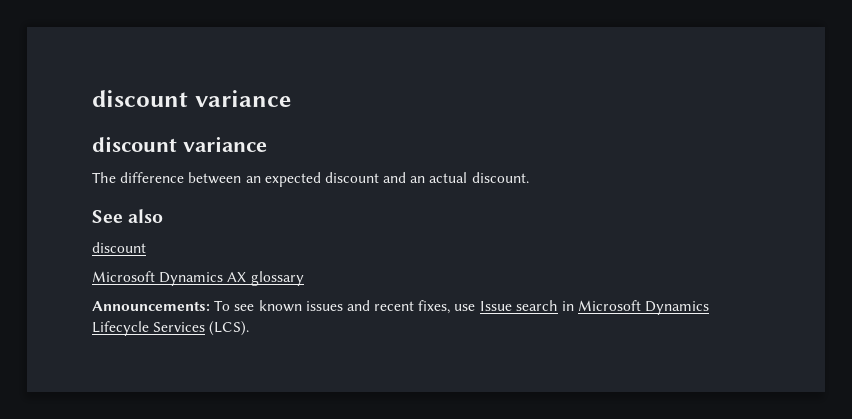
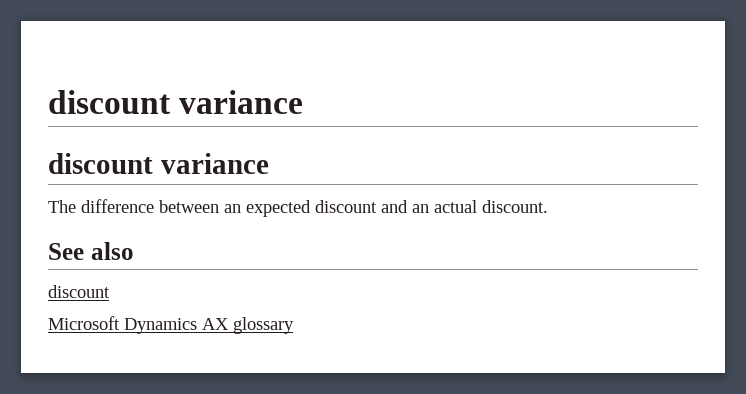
- Announcements: To see known issues and recent fixes, use Issue search in Microsoft Dynamics Lifecycle Services (LCS).

